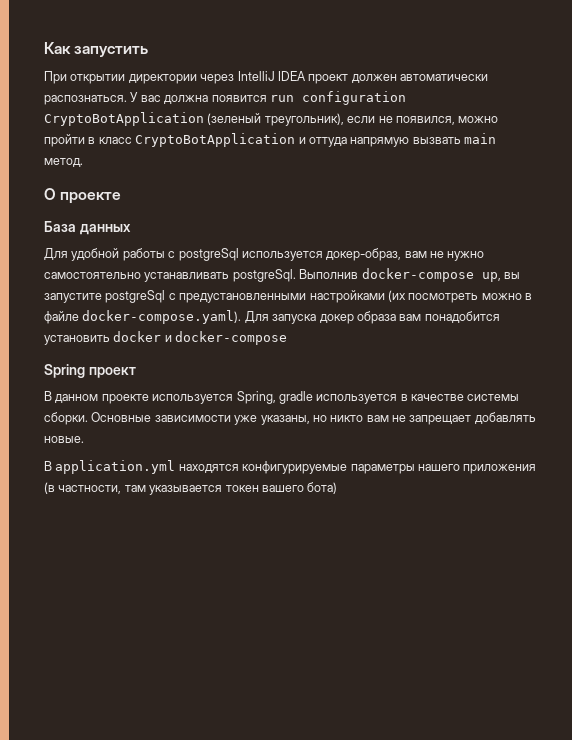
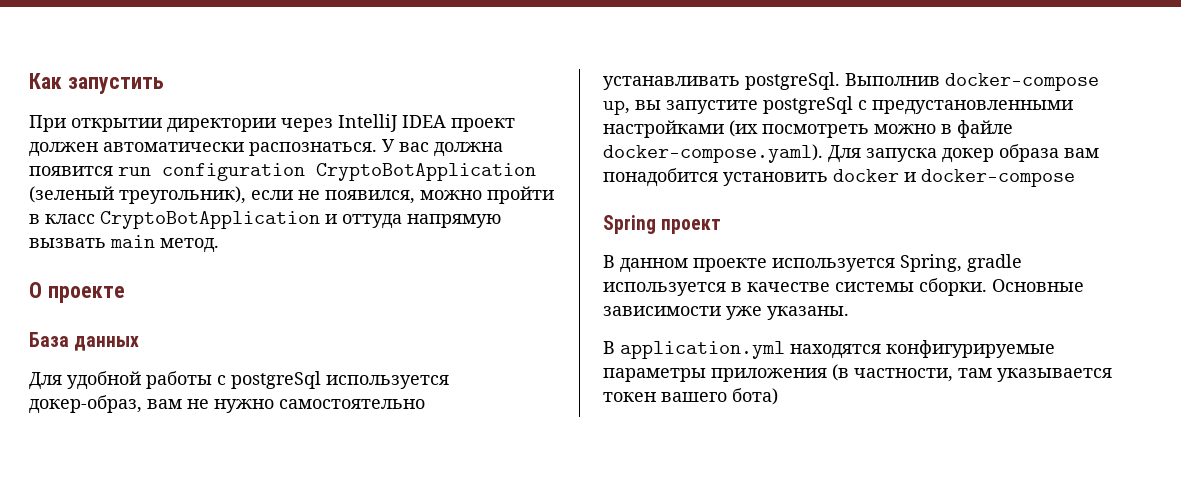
- Основные зависимости уже указаны, но никто вам не запрещает добавлять новые.
+ Основные зависимости уже указаны.
- В application.yml находятся конфигурируемые параметры нашего приложения (в частности, там указывается токен вашего бота)
+ В application.yml находятся конфигурируемые параметры приложения (в частности, там указывается токен вашего бота)

